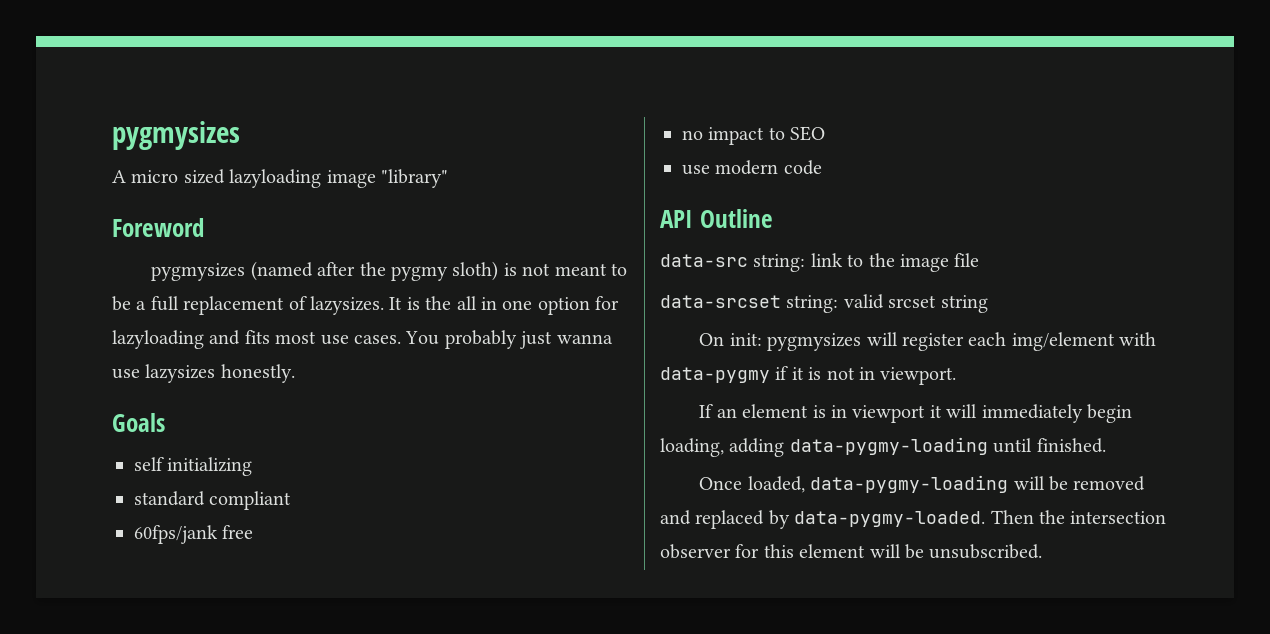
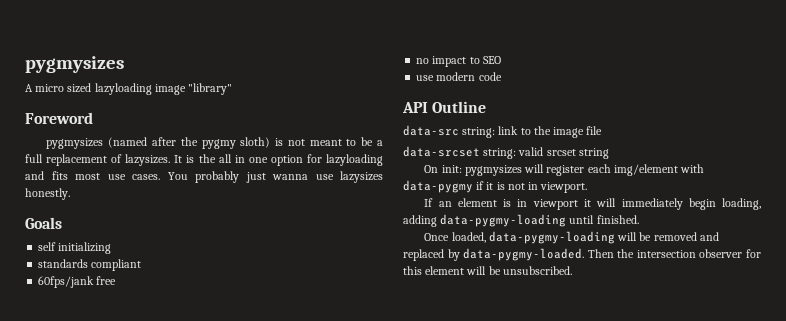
- standard compliant
+ standards compliant

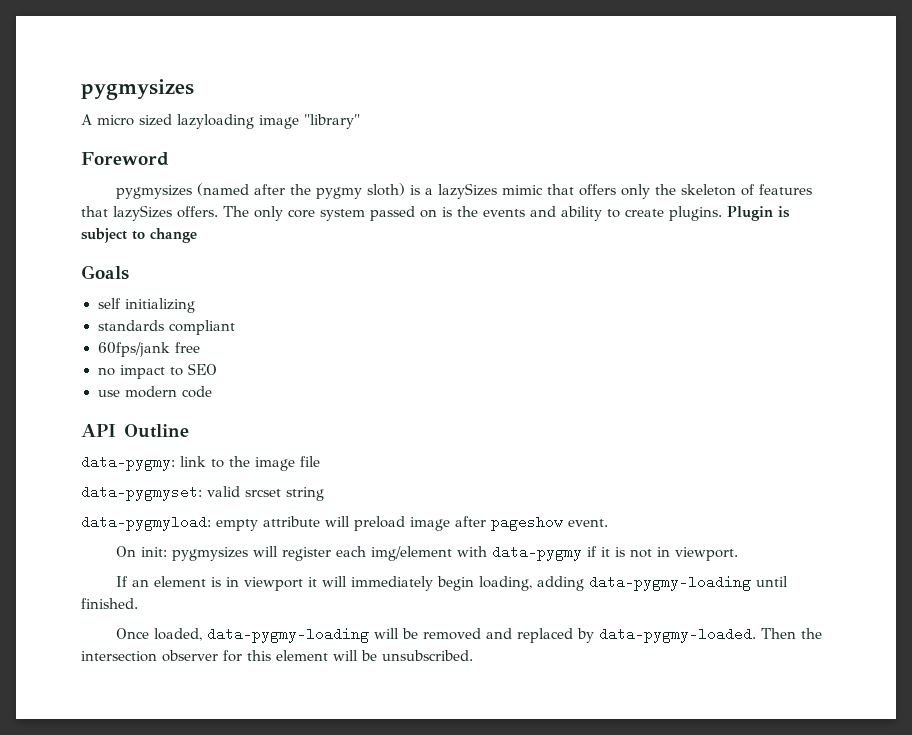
- pygmysizes (named after the pygmy sloth) is not meant to be a full replacement of lazysizes. It is the all in one option for lazyloading and fits most use cases. You probably just wanna use lazysizes honestly.
+ pygmysizes (named after the pygmy sloth) is a lazySizes mimic that offers only the skeleton of features that lazySizes offers. The only core system passed on is the events and ability to create plugins. Plugin is subject to change
- data-src string: link to the image file
+ data-pygmy: link to the image file
- data-srcset string: valid srcset string
+ data-pygmyset: valid srcset string
+ data-pygmyload: empty attribute will preload image after pageshow event.

